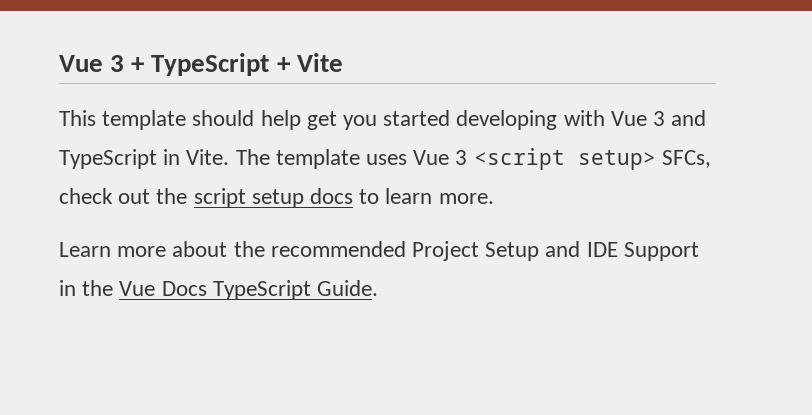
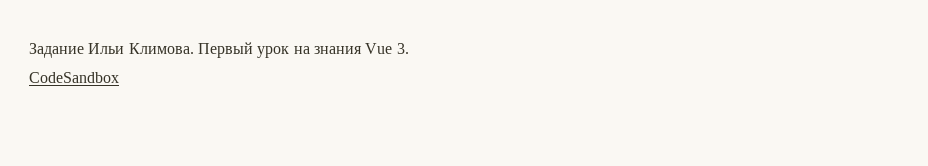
- Vue 3 + TypeScript + Vite
- This template should help get you started developing with Vue 3 and TypeScript in Vite. The template uses Vue 3 <script setup> SFCs, check out the script setup docs to learn more.
- Learn more about the recommended Project Setup and IDE Support in the Vue Docs TypeScript Guide.
+ Задание Ильи Климова. Первый урок на знания Vue 3.
+ CodeSandbox

